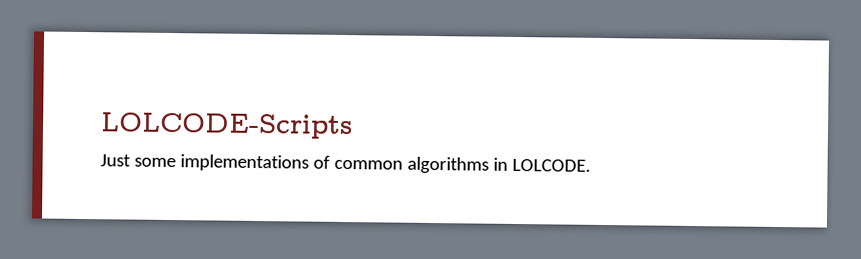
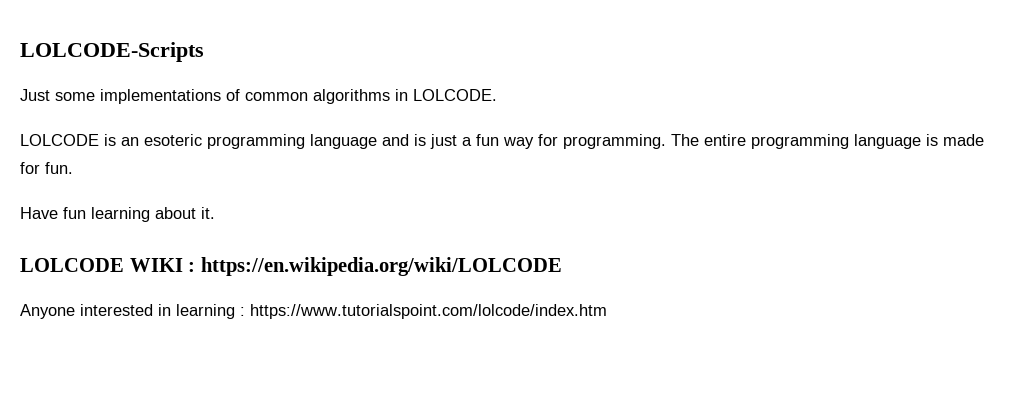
+ LOLCODE is an esoteric programming language and is just a fun way for programming. The entire programming language is made for fun.
+ Have fun learning about it.
+ LOLCODE WIKI : https://en.wikipedia.org/wiki/LOLCODE
+ Anyone interested in learning : https://www.tutorialspoint.com/lolcode/index.htm

